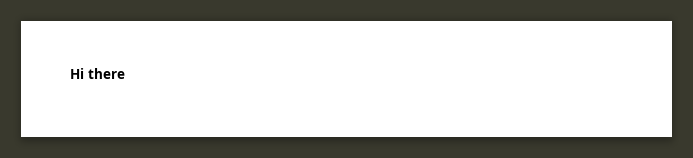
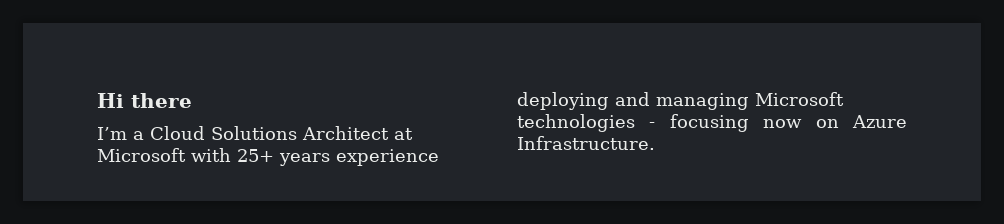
+ I’m a Cloud Solutions Architect at Microsoft with 25+ years experience deploying and managing Microsoft technologies - focusing now on Azure Infrastructure.

